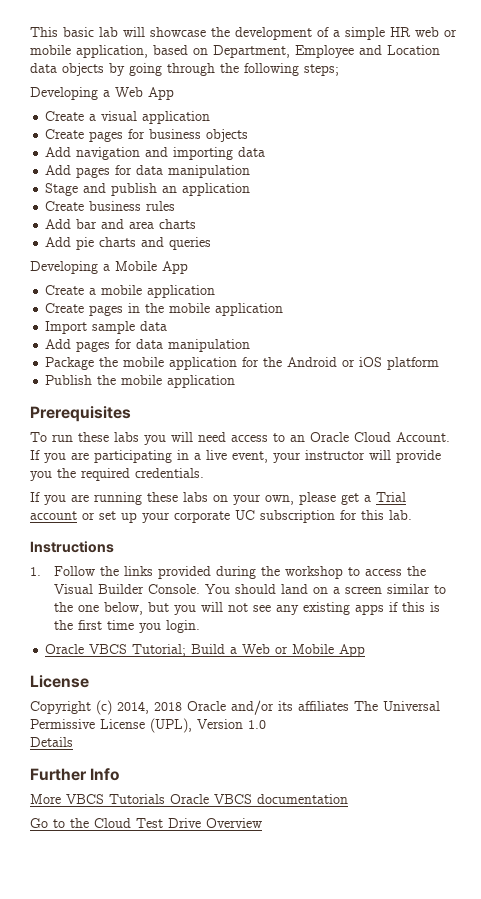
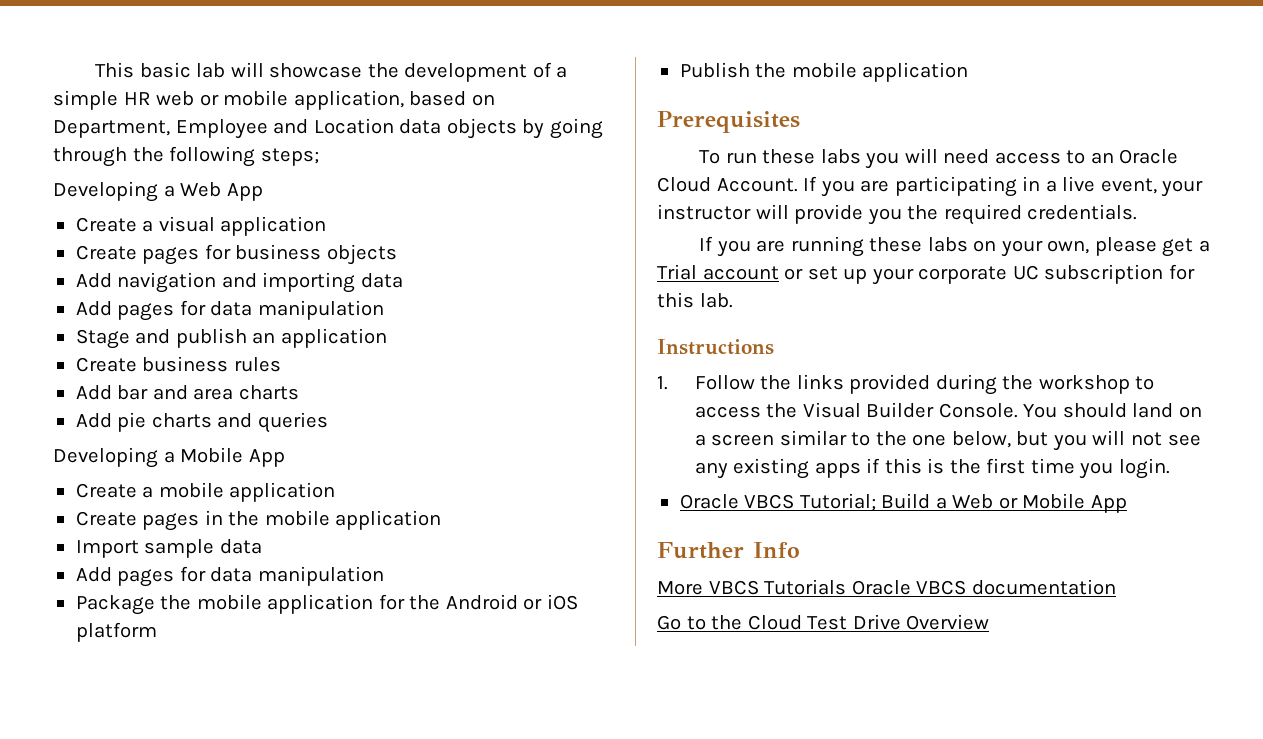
  Oracle VBCS Tutorial; Build a Web or Mobile App
- License
- Copyright (c) 2014, 2018 Oracle and/or its affiliates The Universal Permissive License (UPL), Version 1.0
- Details

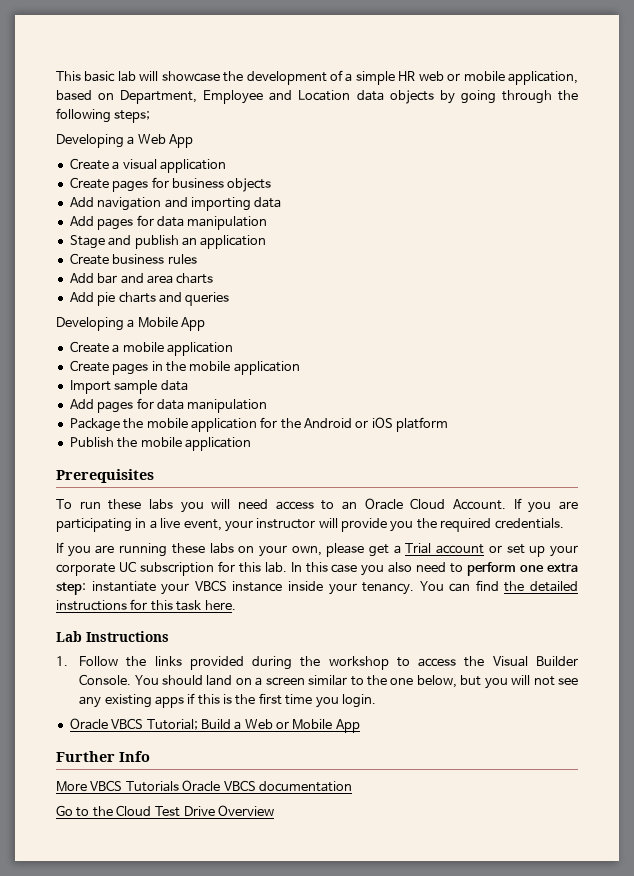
- If you are running these labs on your own, please get a Trial account or set up your corporate UC subscription for this lab.
- Instructions
+ If you are running these labs on your own, please get a Trial account or set up your corporate UC subscription for this lab. In this case you also need to perform one extra step: instantiate your VBCS instance inside your tenancy. You can find the detailed instructions for this task here.
+ Lab Instructions

